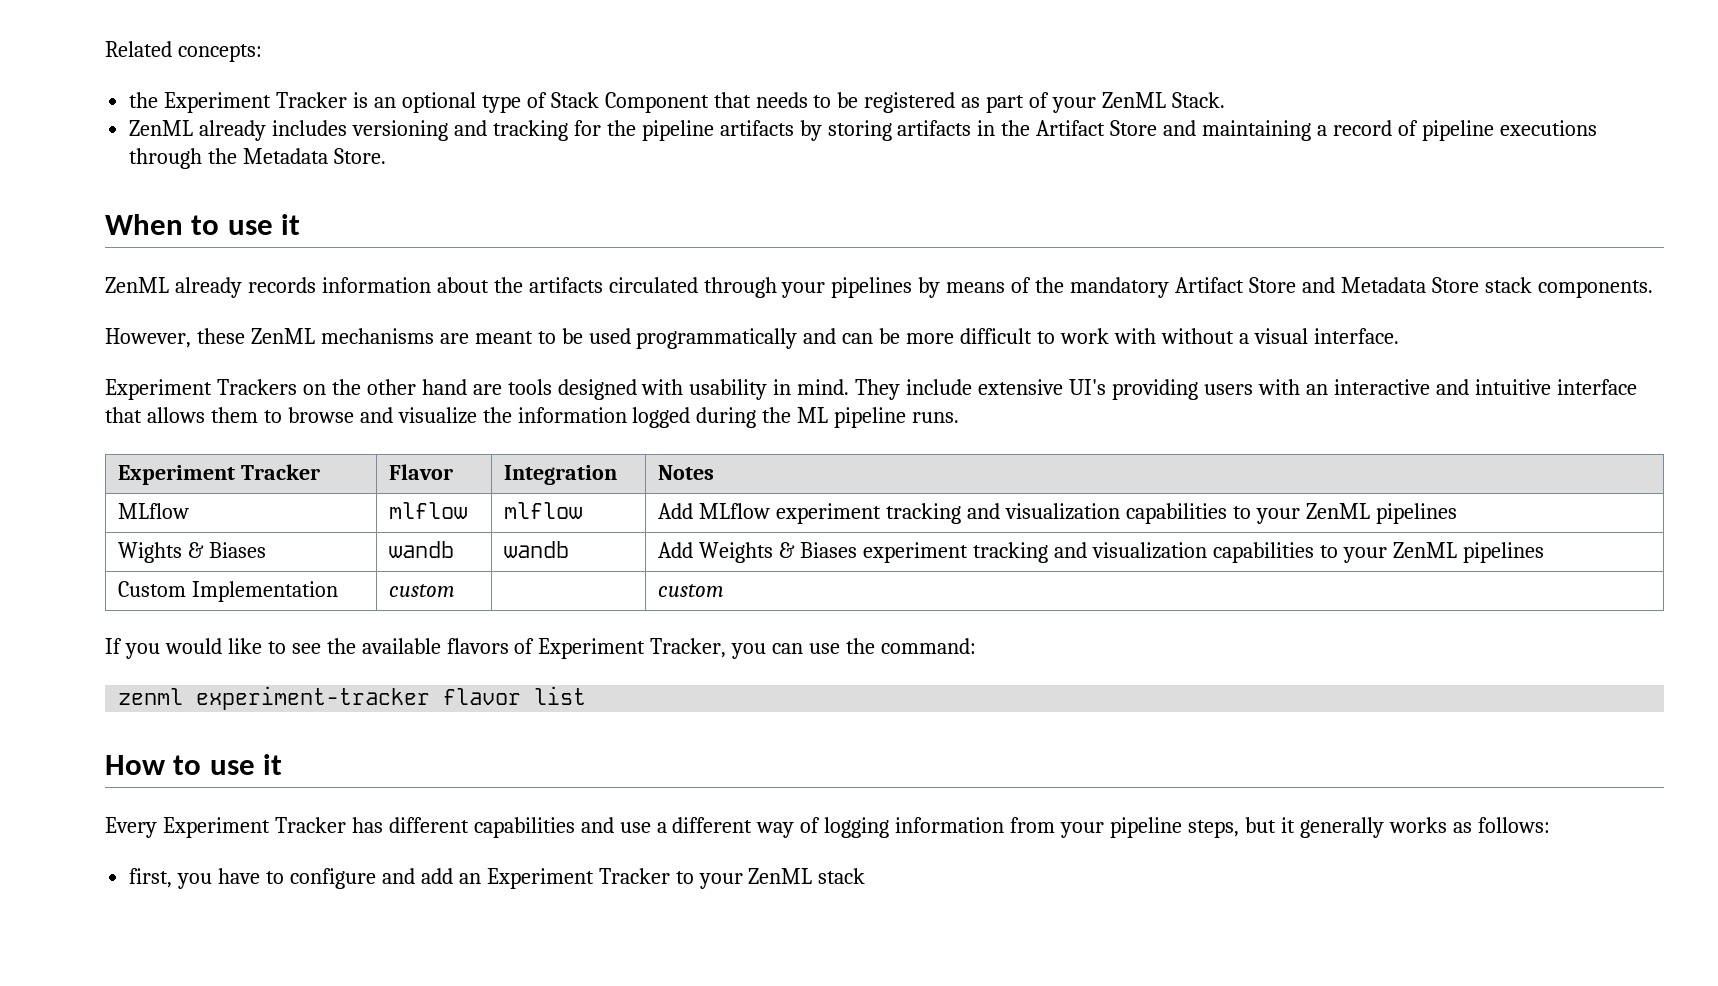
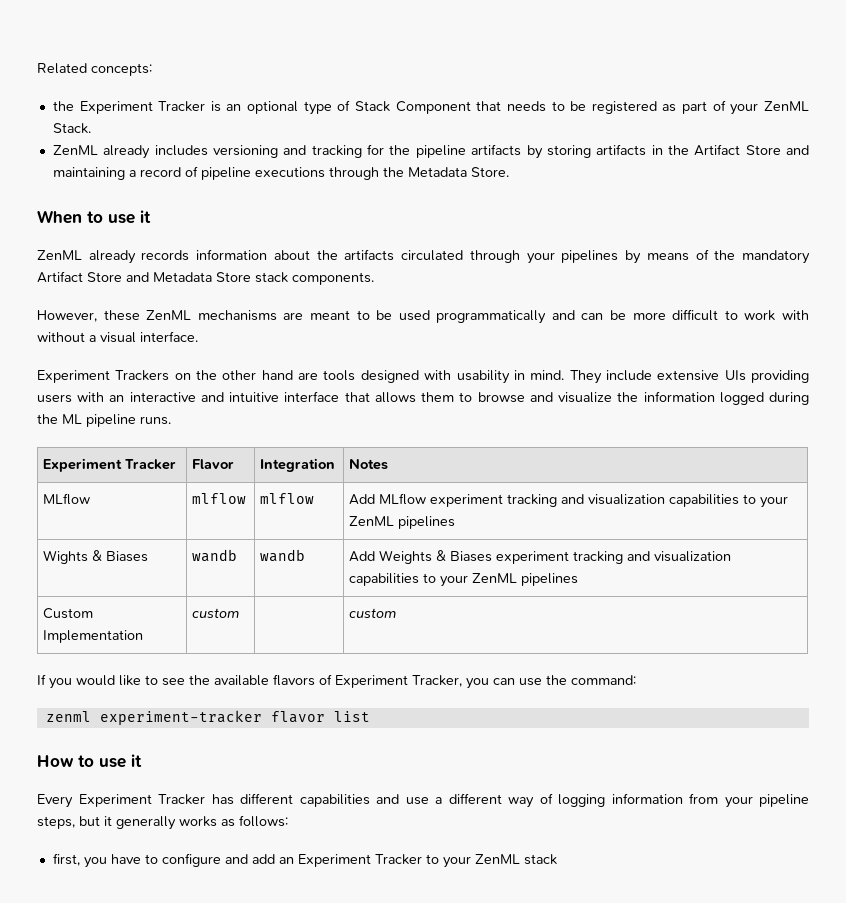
- They include extensive UI's providing users with an interactive and intuitive interface that allows them to browse and visualize the information logged during the ML pipeline runs.
+ They include extensive UIs providing users with an interactive and intuitive interface that allows them to browse and visualize the information logged during the ML pipeline runs.

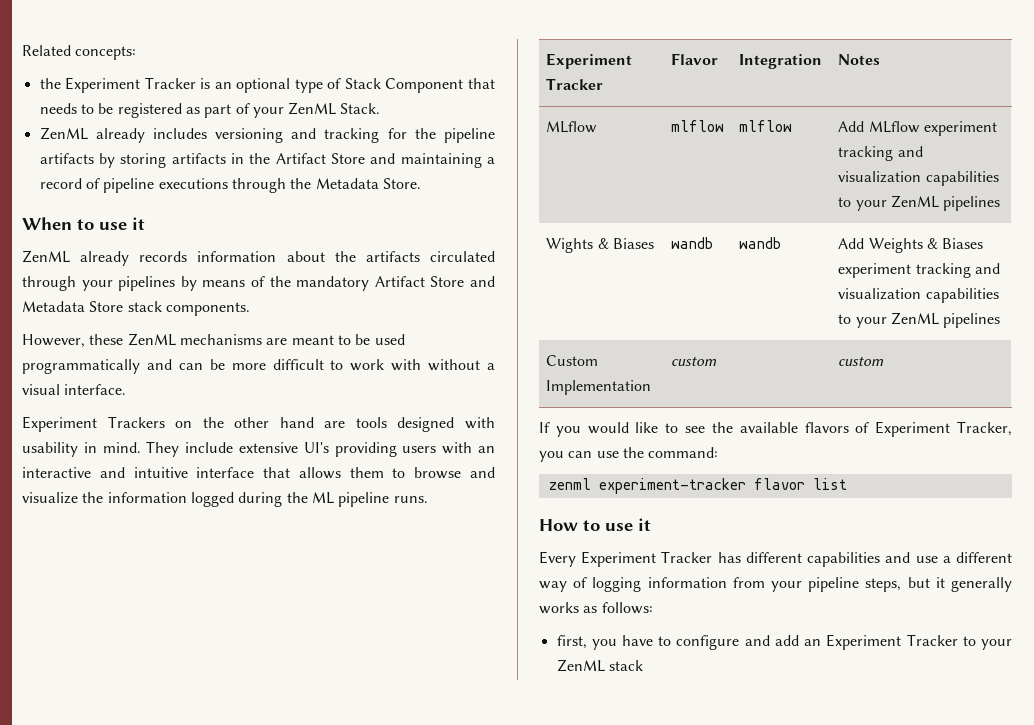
- They include extensive UIs providing users with an interactive and intuitive interface that allows them to browse and visualize the information logged during the ML pipeline runs.
+ They include extensive UI's providing users with an interactive and intuitive interface that allows them to browse and visualize the information logged during the ML pipeline runs.

